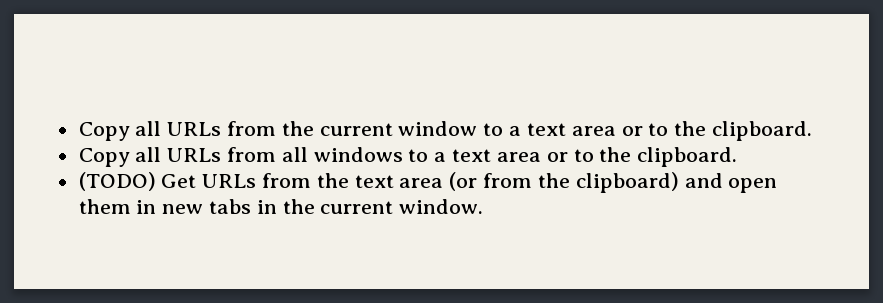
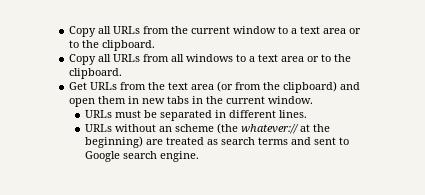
- (TODO) Get URLs from the text area (or from the clipboard) and open them in new tabs in the current window.
+ Get URLs from the text area (or from the clipboard) and open them in new tabs in the current window.
+ URLs must be separated in different lines.
+ URLs without an scheme (the whatever:// at the beginning) are treated as search terms and sent to Google search engine.

